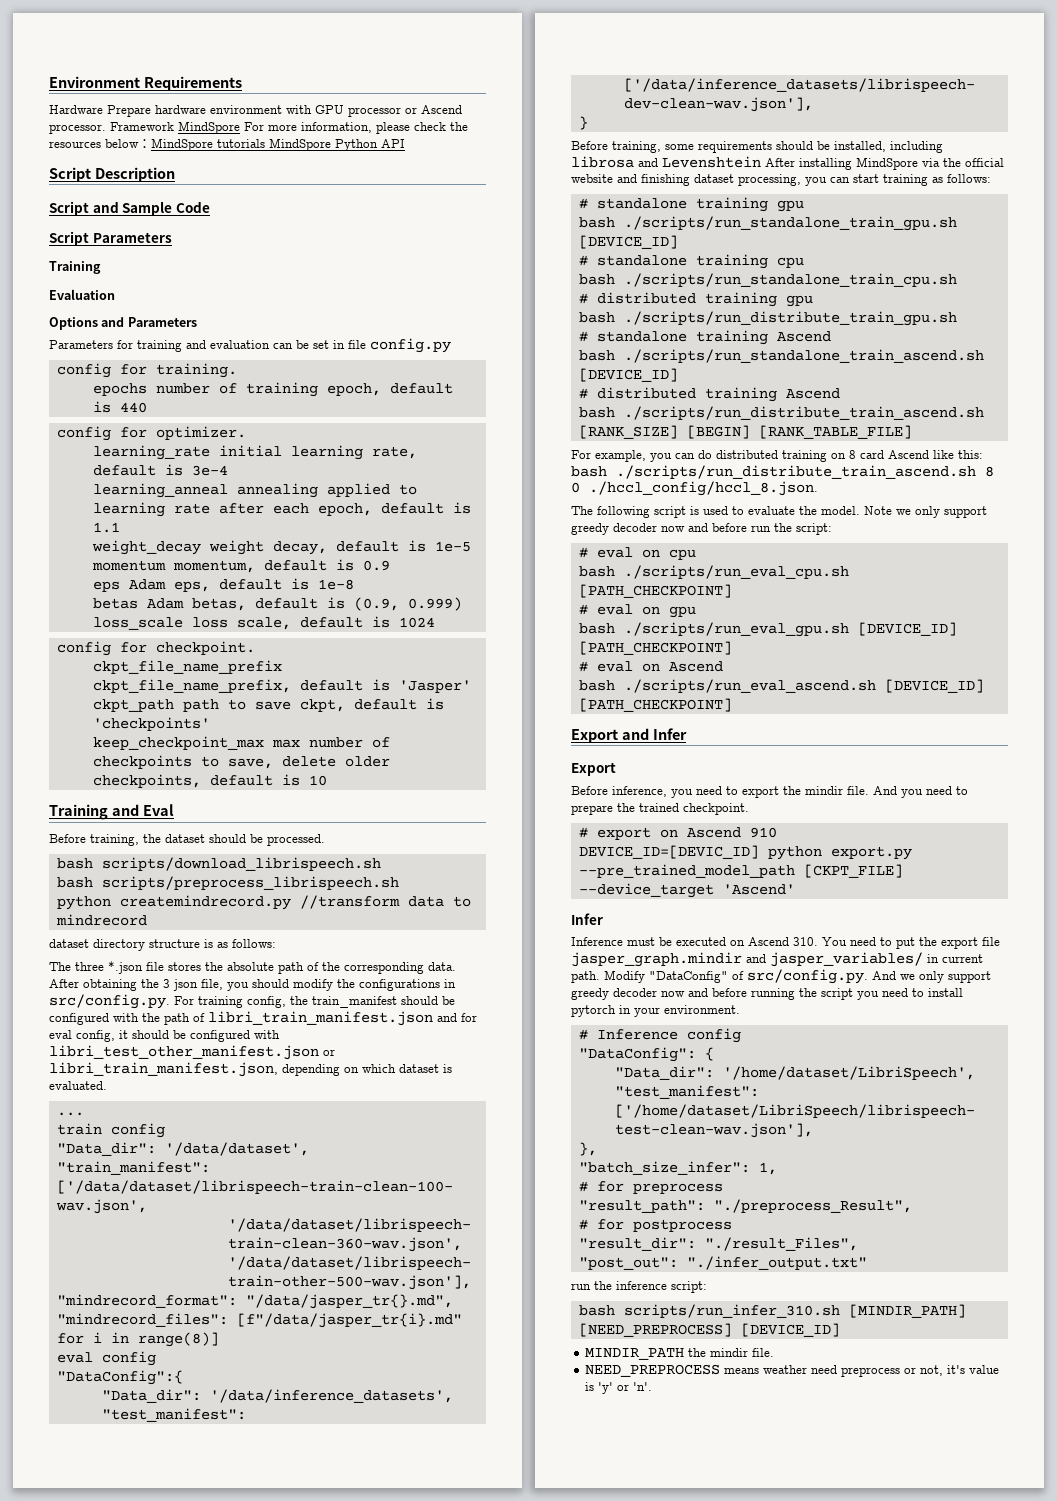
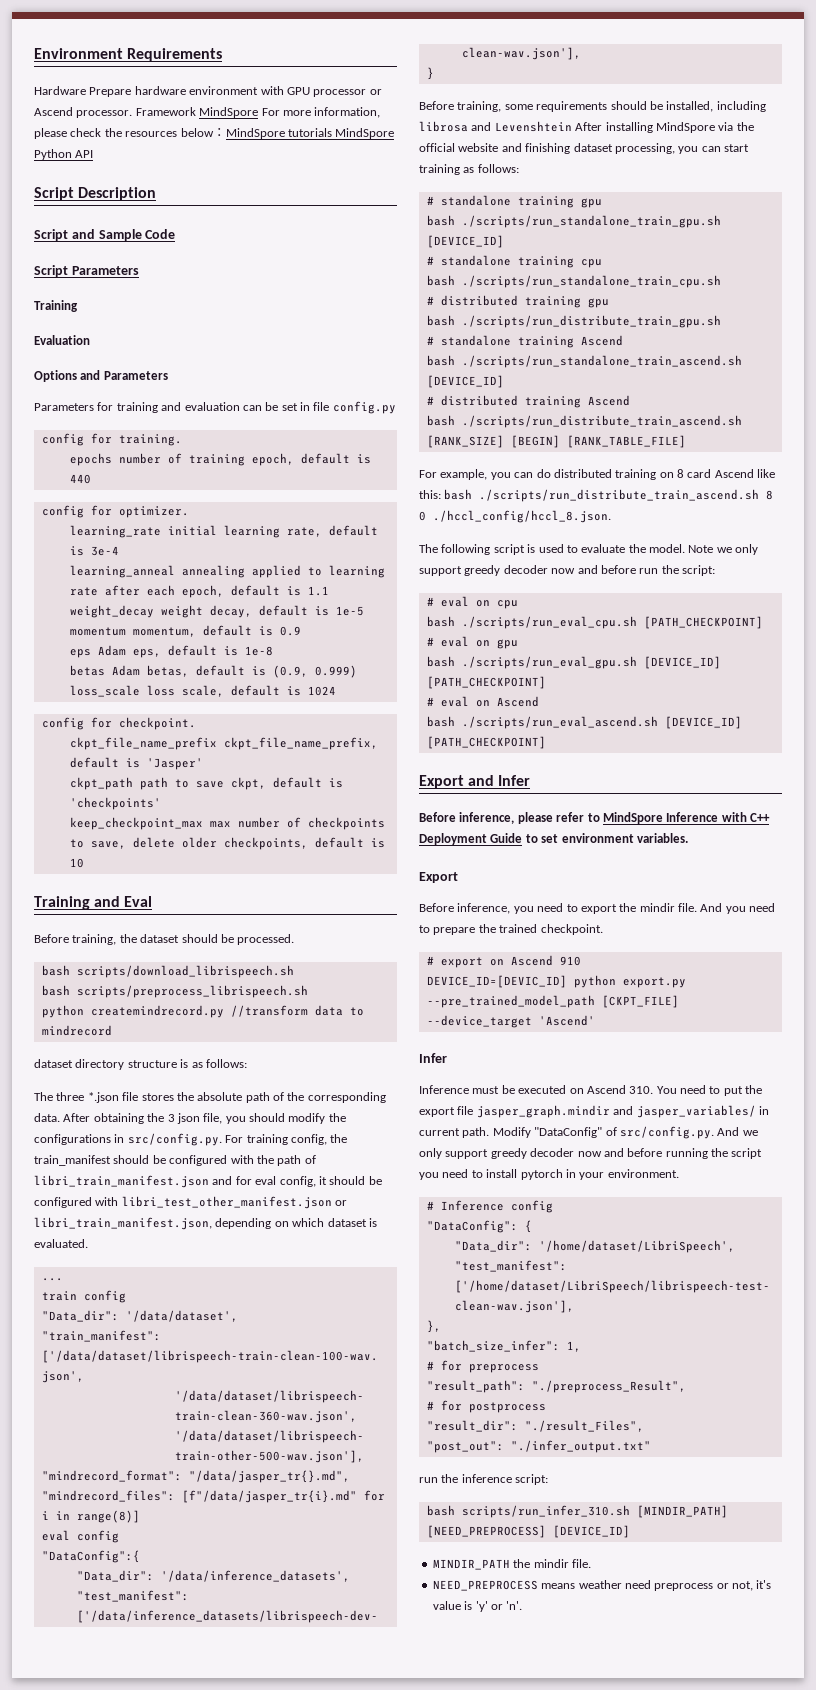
+ Before inference, please refer to MindSpore Inference with C++ Deployment Guide to set environment variables.

